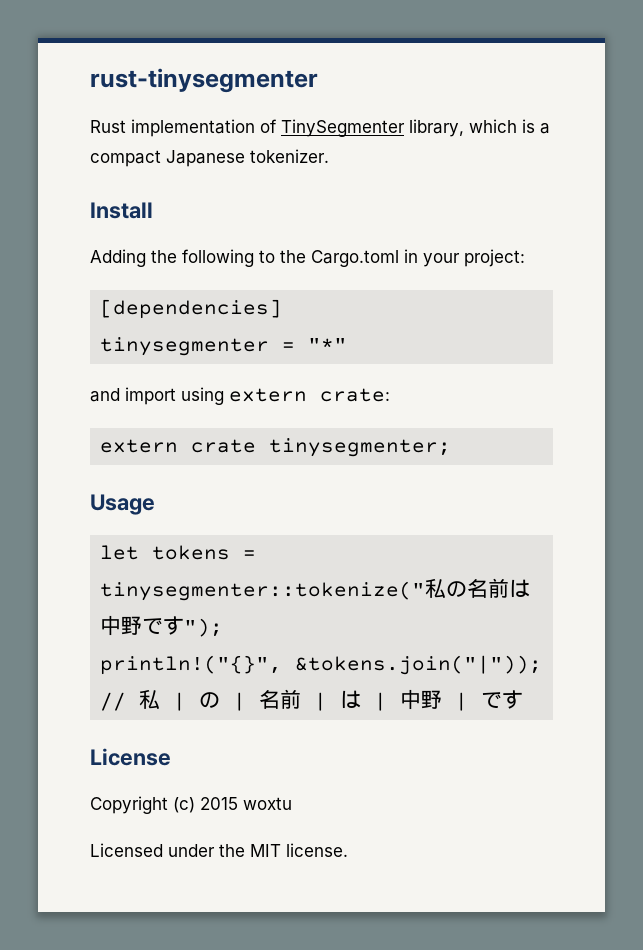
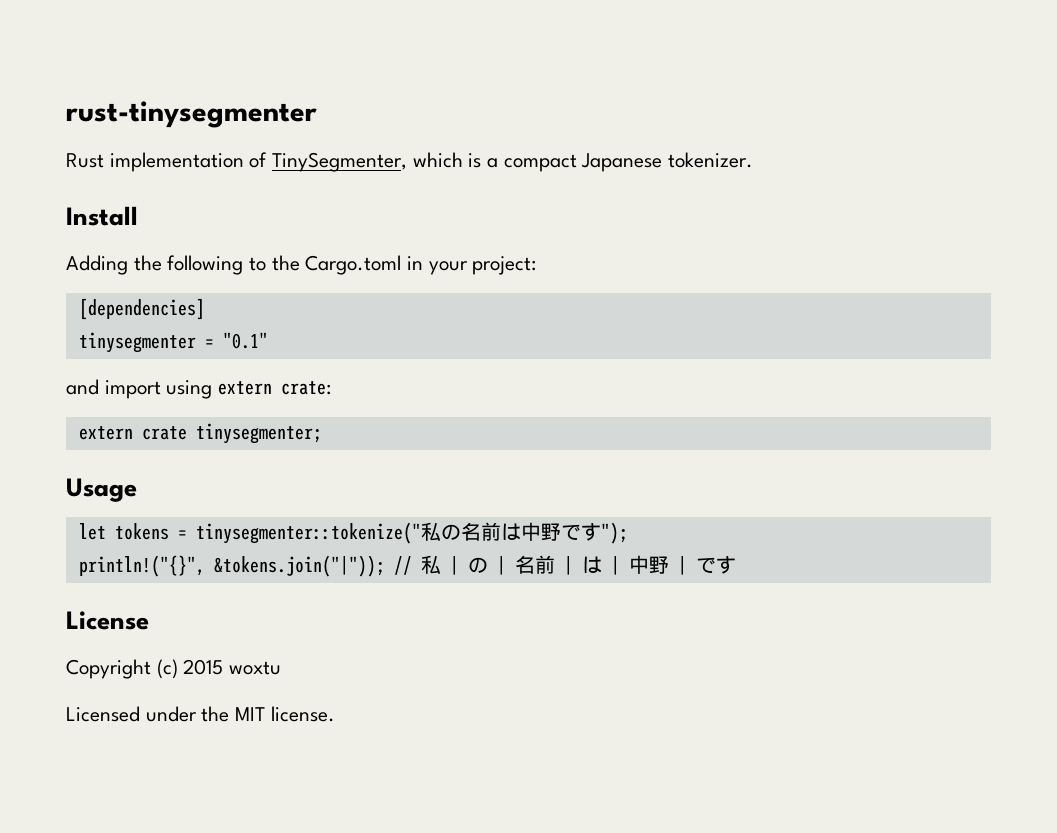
- Rust implementation of TinySegmenter library, which is a compact Japanese tokenizer.
+ Rust implementation of TinySegmenter, which is a compact Japanese tokenizer.
- tinysegmenter = "*"
+ tinysegmenter = "0.1"

